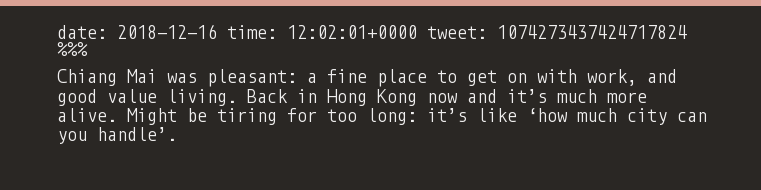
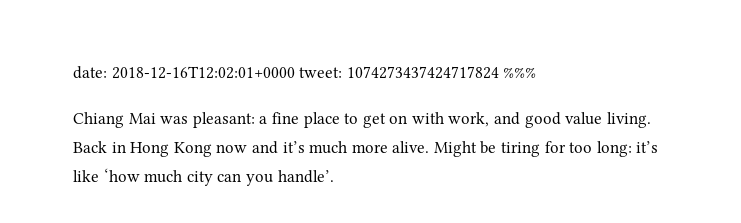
- date: 2018-12-16 time: 12:02:01+0000 tweet: 1074273437424717824 %%%
+ date: 2018-12-16T12:02:01+0000 tweet: 1074273437424717824 %%%

